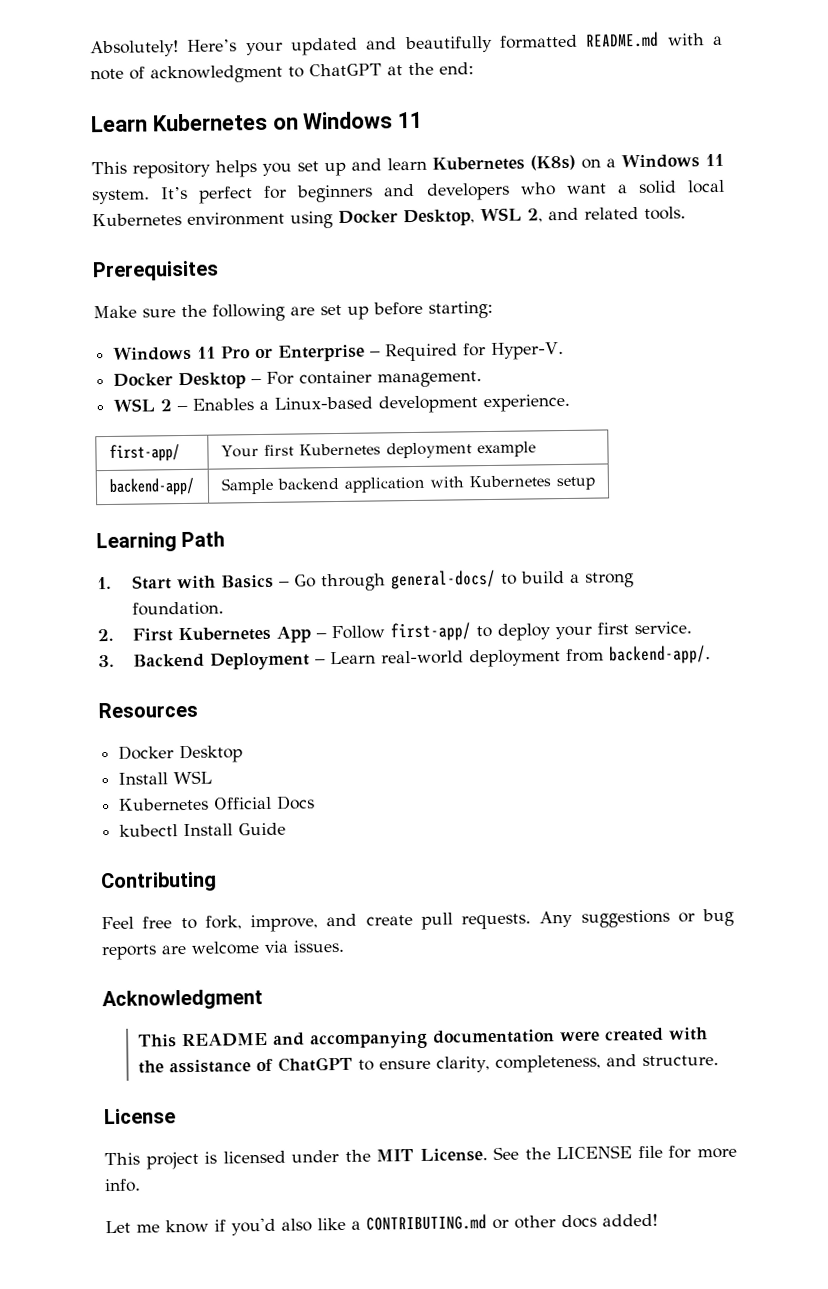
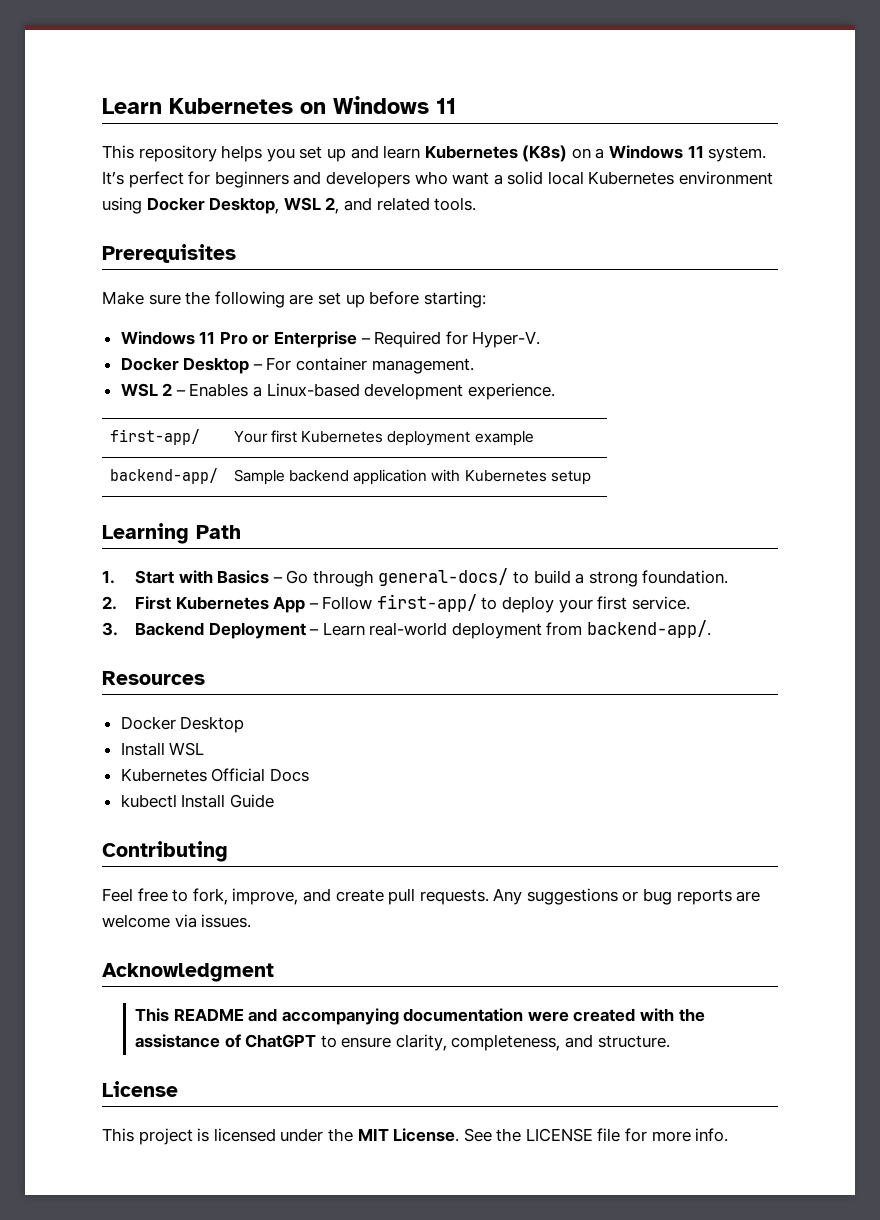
- Absolutely! Here’s your updated and beautifully formatted README.md with a note of acknowledgment to ChatGPT at the end:
- Let me know if you'd also like a CONTRIBUTING.md or other docs added!

